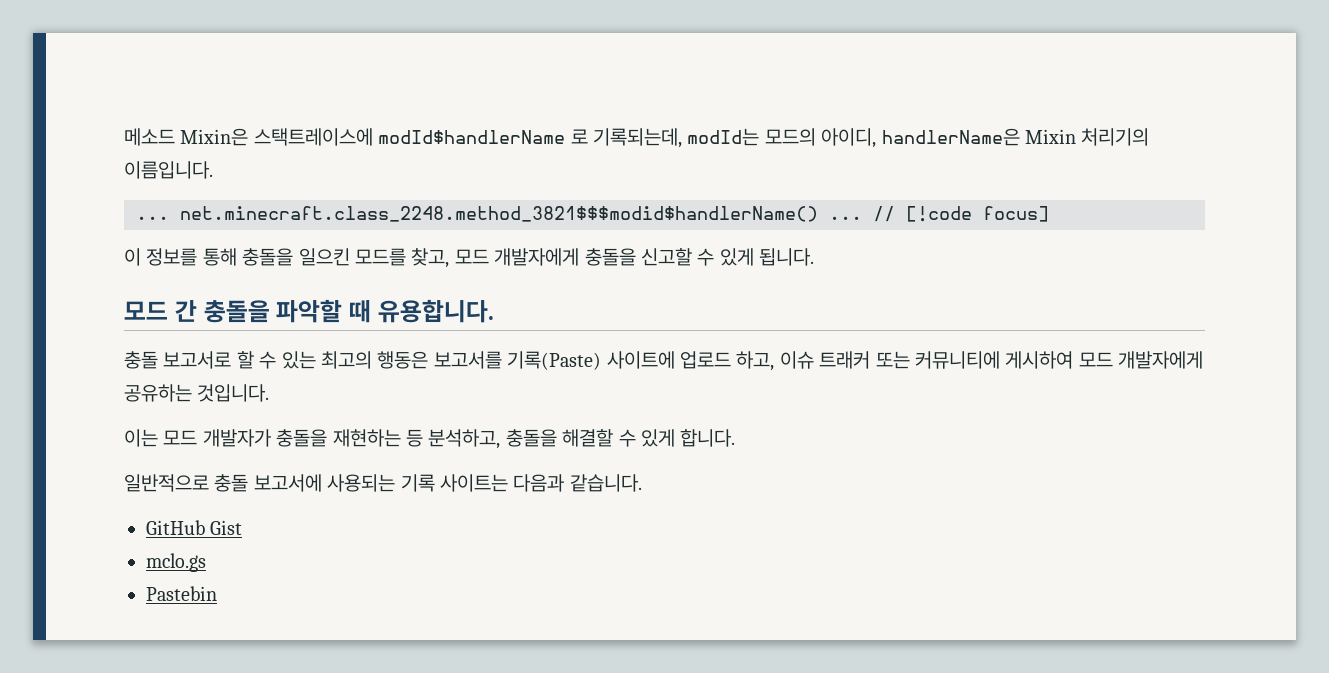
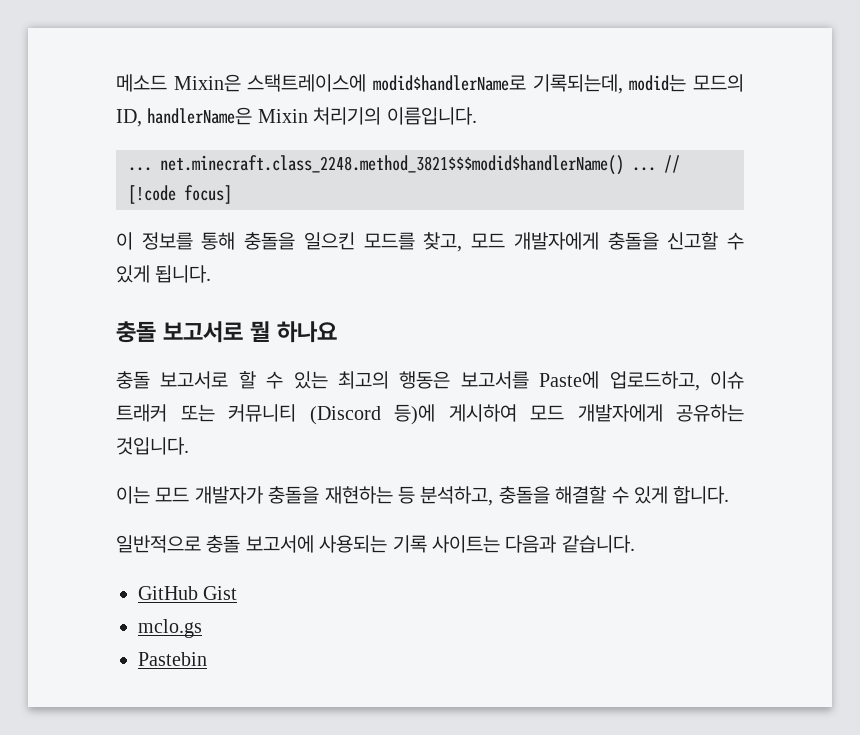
- 메소드 Mixin은 스택트레이스에 modId$handlerName 로 기록되는데, modId는 모드의 아이디, handlerName은 Mixin 처리기의 이름입니다.
+ 메소드 Mixin은 스택트레이스에 modid$handlerName로 기록되는데, modid는 모드의 ID, handlerName은 Mixin 처리기의 이름입니다.
- 모드 간 충돌을 파악할 때 유용합니다.
+ 충돌 보고서로 뭘 하나요
- 충돌 보고서로 할 수 있는 최고의 행동은 보고서를 기록(Paste) 사이트에 업로드 하고, 이슈 트래커 또는 커뮤니티에 게시하여 모드 개발자에게 공유하는 것입니다.
+ 충돌 보고서로 할 수 있는 최고의 행동은 보고서를 Paste에 업로드하고, 이슈 트래커 또는 커뮤니티 (Discord 등)에 게시하여 모드 개발자에게 공유하는 것입니다.

